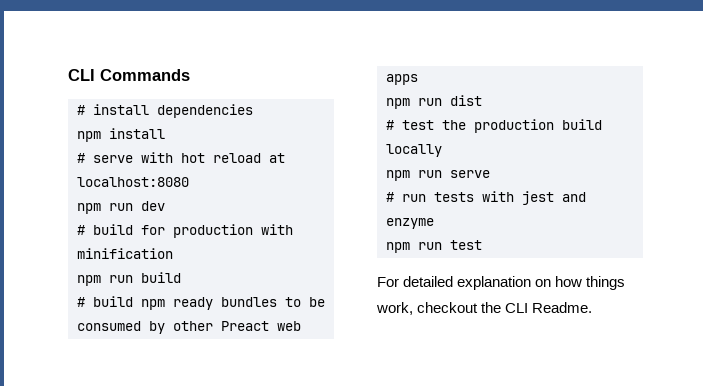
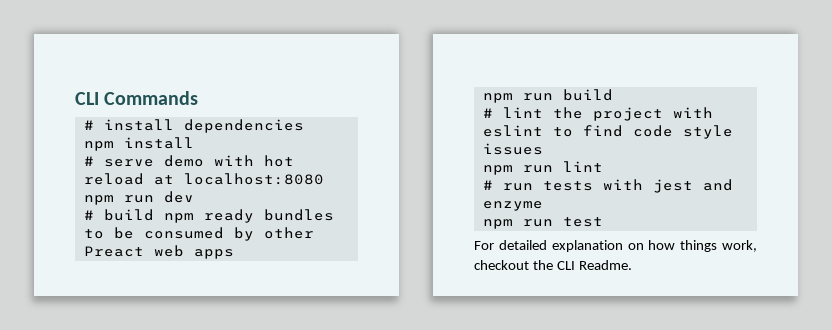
- # serve with hot reload at localhost:8080
+ # serve demo with hot reload at localhost:8080
- # build for production with minification
- npm run build
- npm run dist
- # test the production build locally
- npm run serve
+ npm run build
+ # lint the project with eslint to find code style issues
+ npm run lint

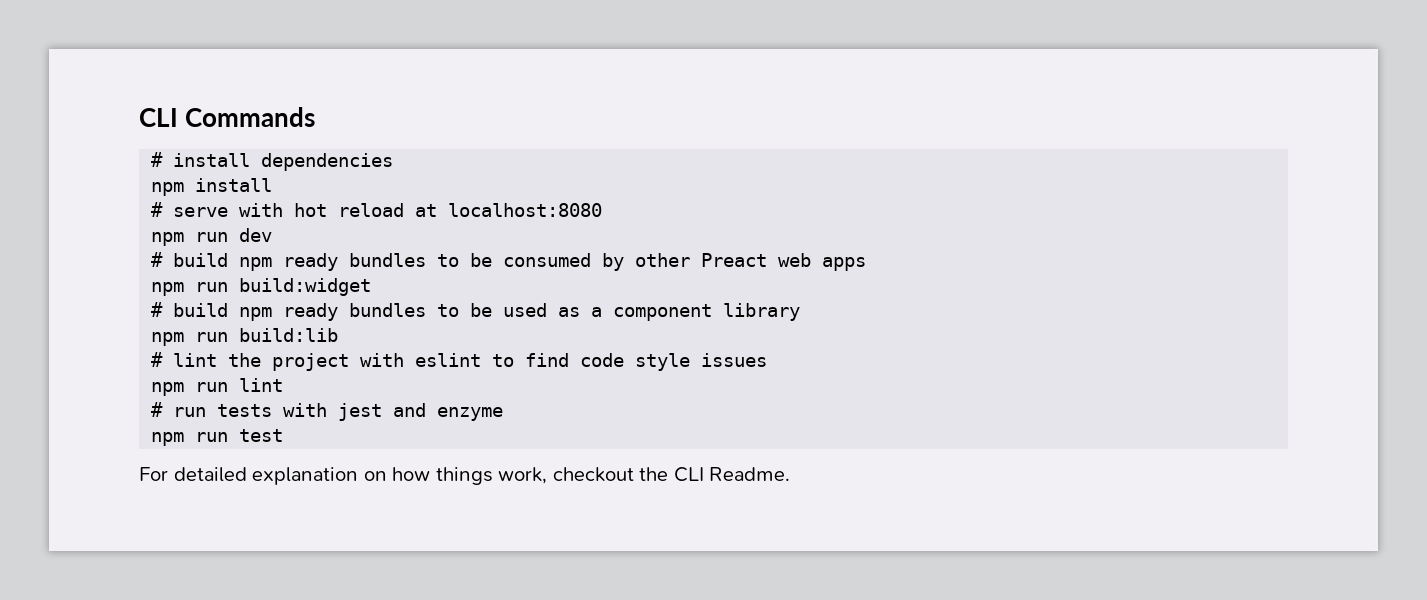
- # serve demo with hot reload at localhost:8080
+ # serve with hot reload at localhost:8080
- npm run build
+ npm run build:widget
+ # build npm ready bundles to be used as a component library
+ npm run build:lib

